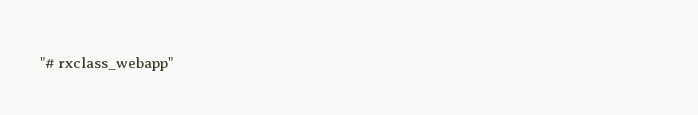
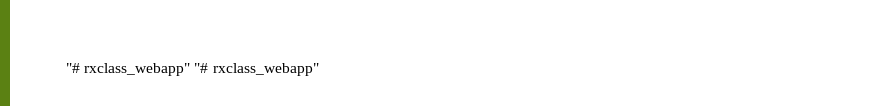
- "# rxclass_webapp"
+ "# rxclass_webapp" "# rxclass_webapp"

